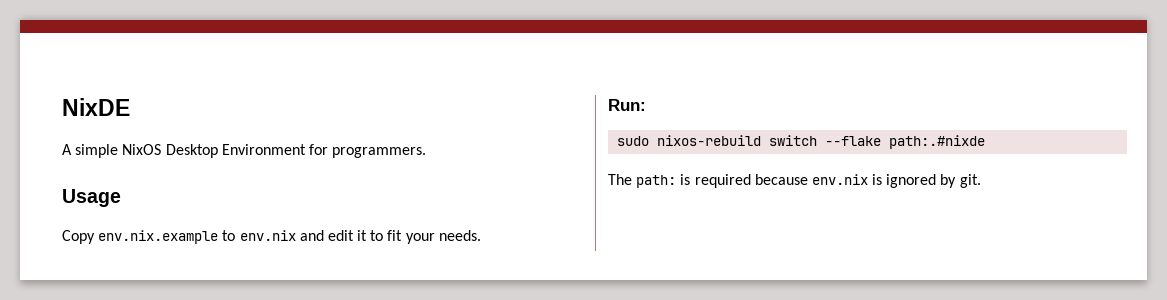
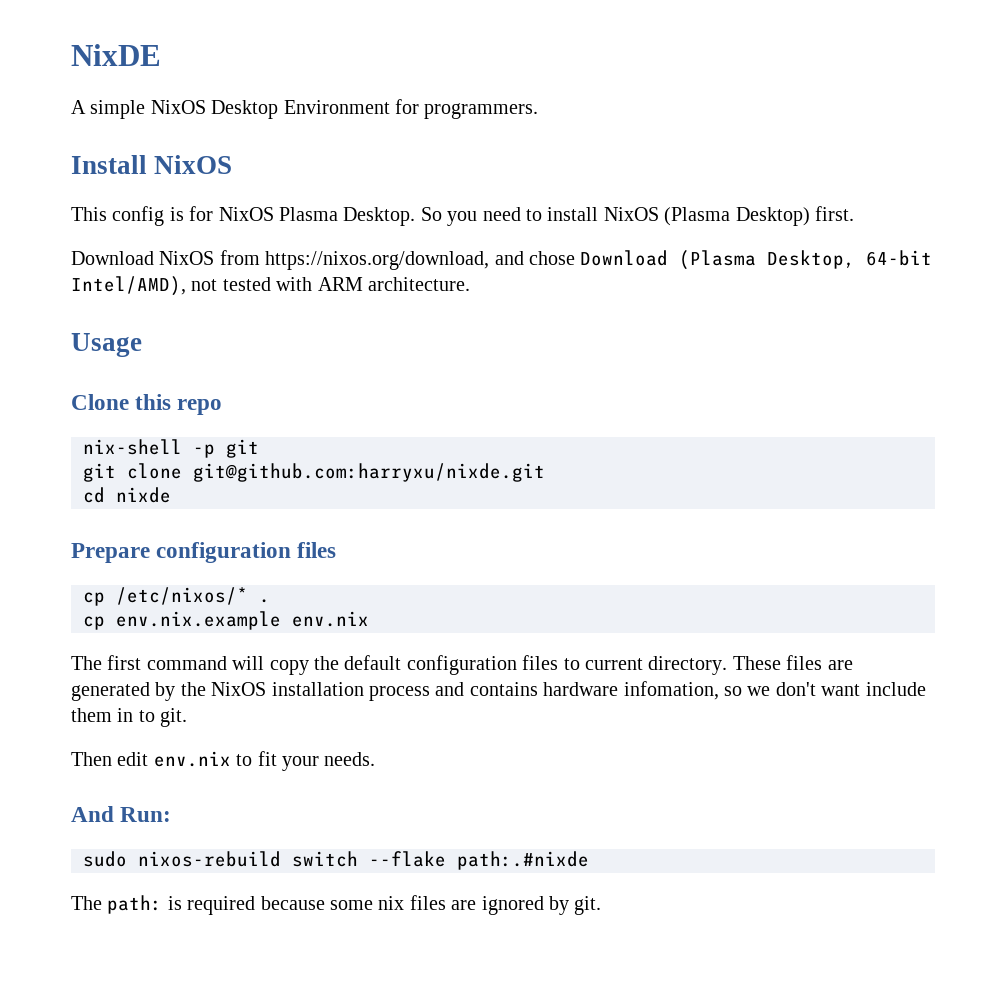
+ Install NixOS
+ This config is for NixOS Plasma Desktop. So you need to install NixOS (Plasma Desktop) first.
+ Download NixOS from https://nixos.org/download, and chose Download (Plasma Desktop, 64-bit Intel/AMD), not tested with ARM architecture.
  Usage
- Copy env.nix.example to env.nix and edit it to fit your needs.
+ Clone this repo
+ nix-shell -p git
+ git clone git@github.com:harryxu/nixde.git
+ cd nixde
+ Prepare configuration files
+ cp /etc/nixos/* .
+ cp env.nix.example env.nix
+ The first command will copy the default configuration files to current directory. These files are generated by the NixOS installation process and contains hardware infomation, so we don't want include them in to git.
+ Then edit env.nix to fit your needs.
- Run:
+ And Run:
- The path: is required because env.nix is ignored by git.
+ The path: is required because some nix files are ignored by git.

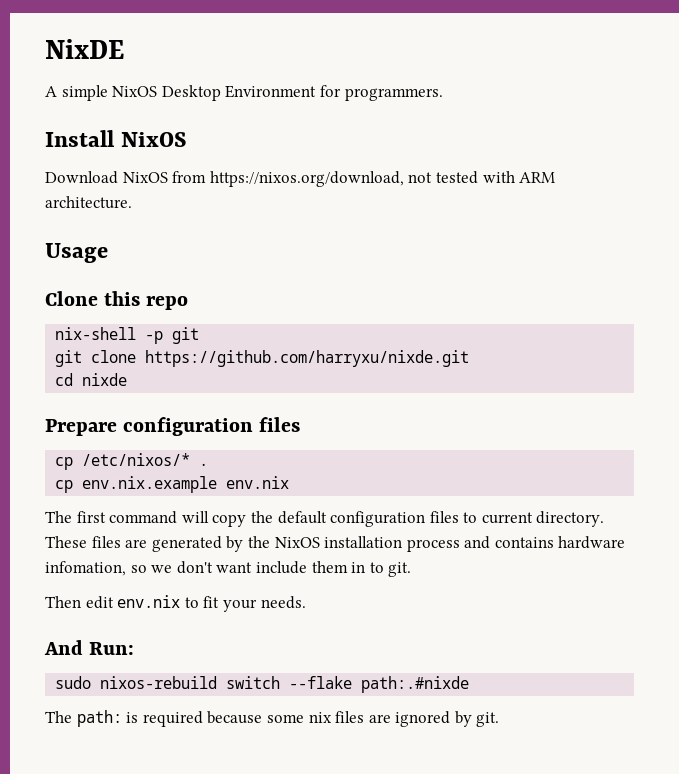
- This config is for NixOS Plasma Desktop. So you need to install NixOS (Plasma Desktop) first.
- Download NixOS from https://nixos.org/download, and chose Download (Plasma Desktop, 64-bit Intel/AMD), not tested with ARM architecture.
+ Download NixOS from https://nixos.org/download, not tested with ARM architecture.
- git clone git@github.com:harryxu/nixde.git
+ git clone https://github.com/harryxu/nixde.git

